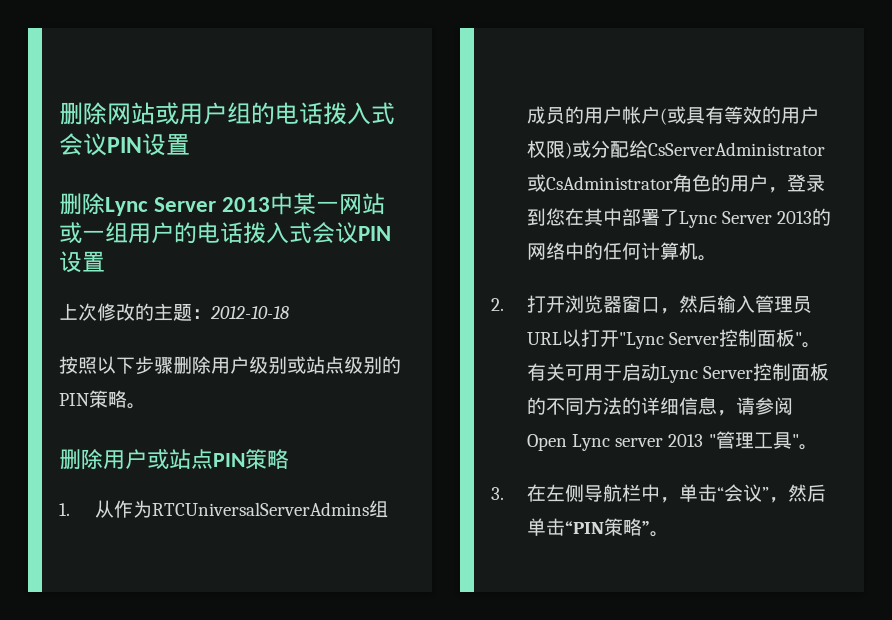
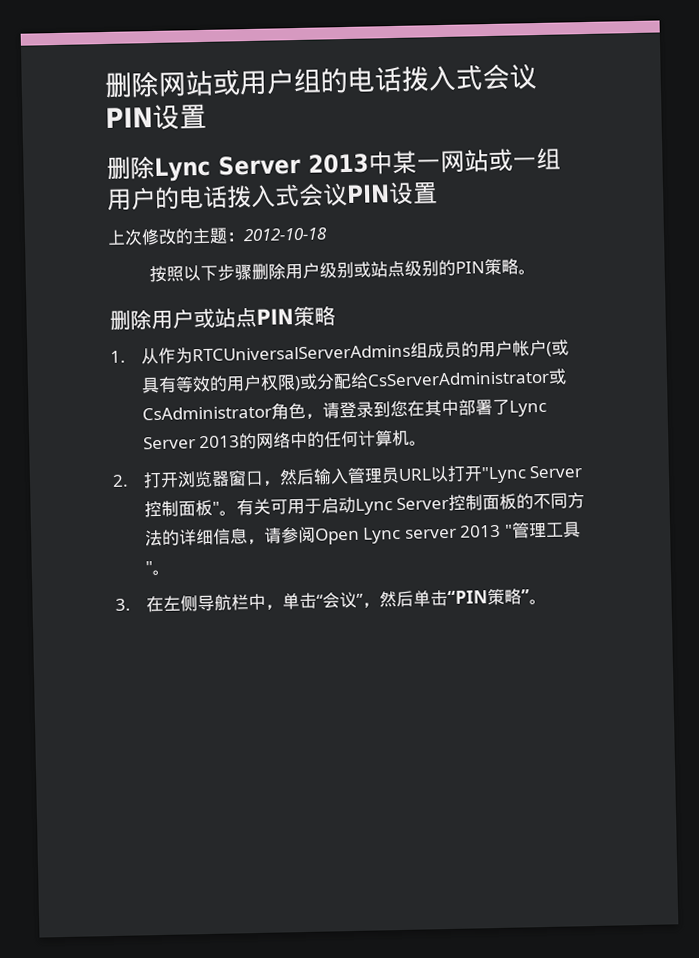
- 1.从作为RTCUniversalServerAdmins组成员的用户帐户(或具有等效的用户权限)或分配给CsServerAdministrator或CsAdministrator角色的用户，登录到您在其中部署了Lync Server 2013的网络中的任何计算机。
+ 1.从作为RTCUniversalServerAdmins组成员的用户帐户(或具有等效的用户权限)或分配给CsServerAdministrator或CsAdministrator角色，请登录到您在其中部署了Lync Server 2013的网络中的任何计算机。

